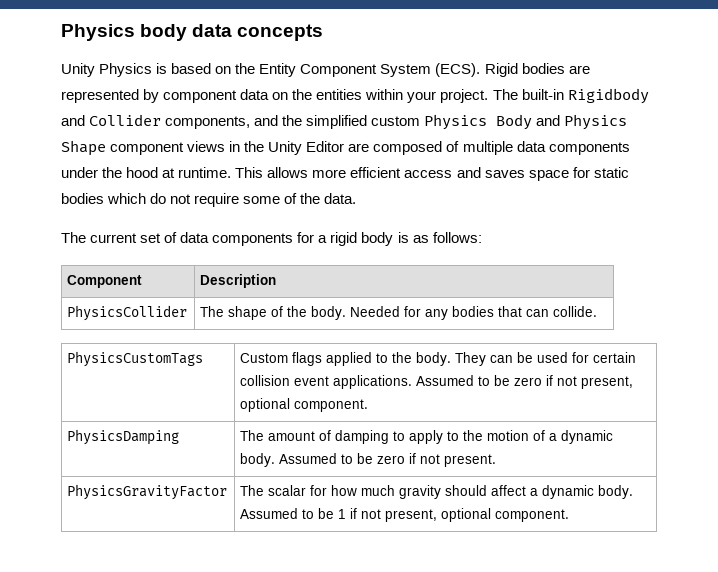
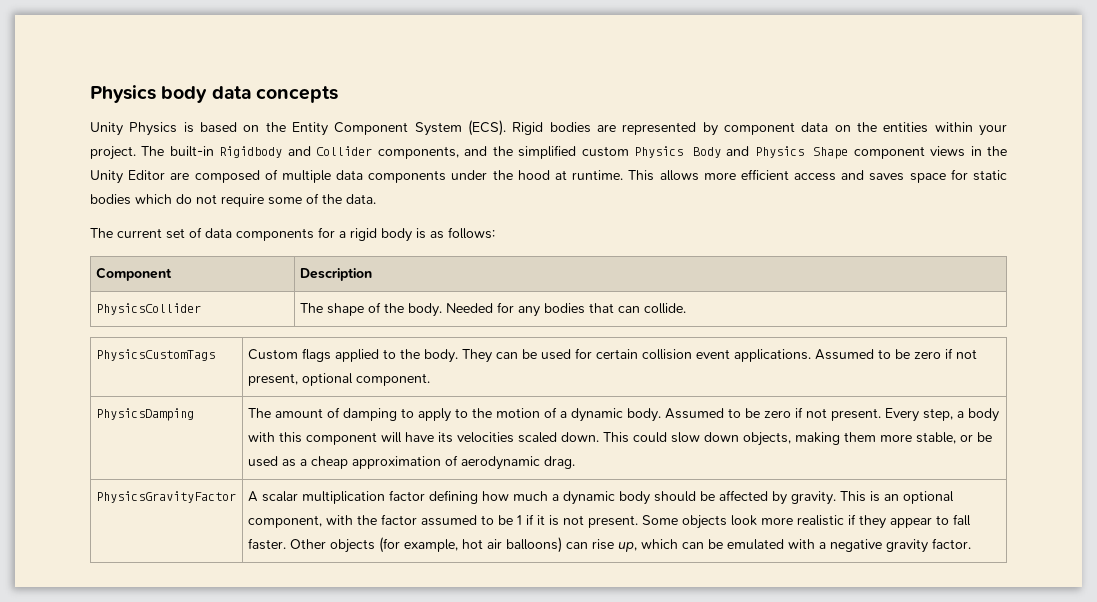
- Assumed to be zero if not present.
- PhysicsGravityFactor | The scalar for how much gravity should affect a dynamic body. Assumed to be 1 if not present, optional component.
+ Assumed to be zero if not present. Every step, a body with this component will have its velocities scaled down. This could slow down objects, making them more stable, or be used as a cheap approximation of aerodynamic drag.
+ PhysicsGravityFactor | A scalar multiplication factor defining how much a dynamic body should be affected by gravity. This is an optional component, with the factor assumed to be 1 if it is not present. Some objects look more realistic if they appear to fall faster. Other objects (for example, hot air balloons) can rise up, which can be emulated with a negative gravity factor.

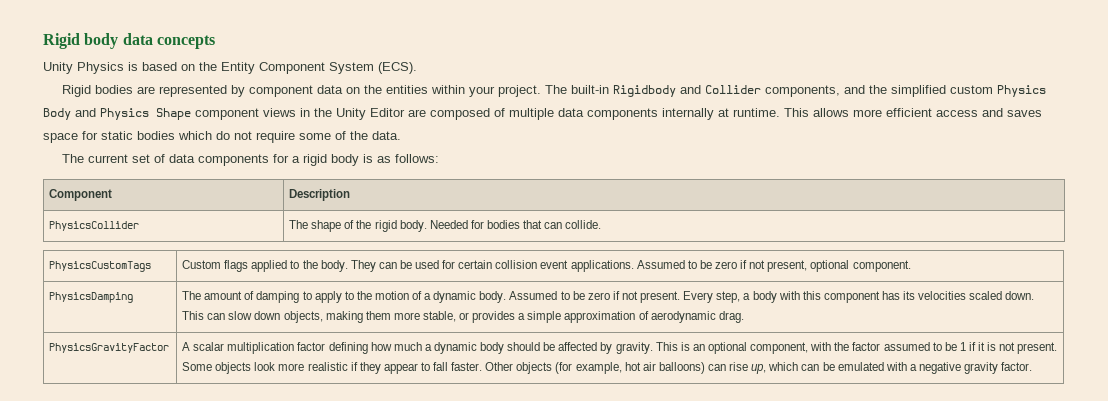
- Physics body data concepts
+ Rigid body data concepts
- Unity Physics is based on the Entity Component System (ECS). Rigid bodies are represented by component data on the entities within your project.
+ Unity Physics is based on the Entity Component System (ECS).
+ Rigid bodies are represented by component data on the entities within your project.
- The built-in Rigidbody and Collider components, and the simplified custom Physics Body and Physics Shape component views in the Unity Editor are composed of multiple data components under the hood at runtime.
+ The built-in Rigidbody and Collider components, and the simplified custom Physics Body and Physics Shape component views in the Unity Editor are composed of multiple data components internally at runtime.
- PhysicsCollider | The shape of the body. Needed for any bodies that can collide.
+ PhysicsCollider | The shape of the rigid body. Needed for bodies that can collide.
- Every step, a body with this component will have its velocities scaled down.
+ Every step, a body with this component has its velocities scaled down.
- This could slow down objects, making them more stable, or be used as a cheap approximation of aerodynamic drag.
+ This can slow down objects, making them more stable, or provides a simple approximation of aerodynamic drag.

